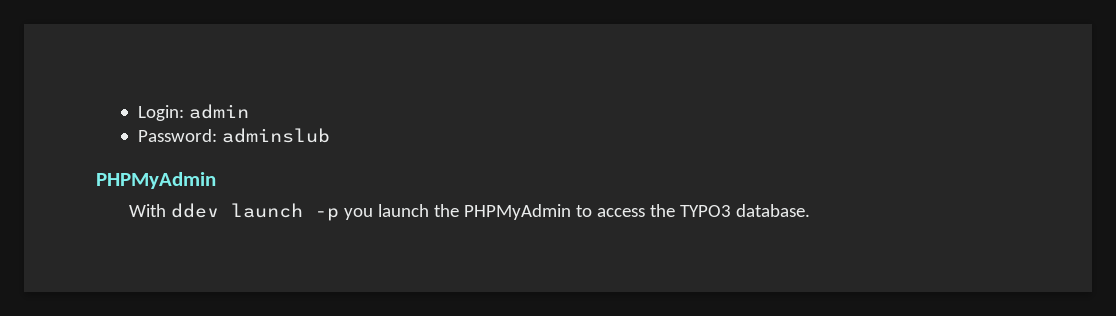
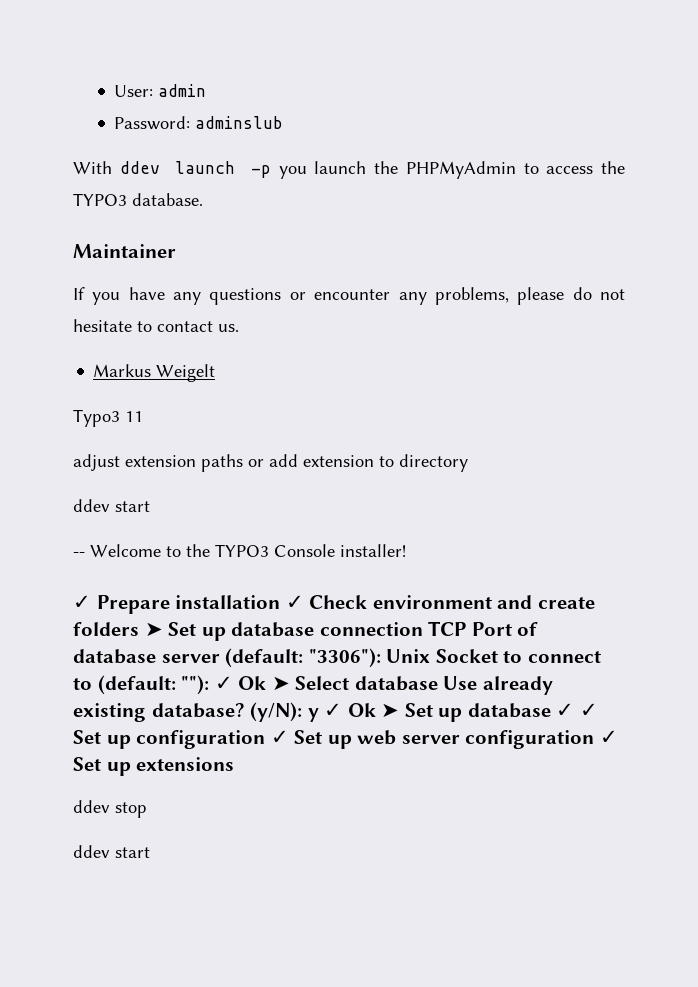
- Login: admin
+ User: admin
  Password: adminslub
- PHPMyAdmin
+ Maintainer
+ If you have any questions or encounter any problems, please do not hesitate to contact us.
+ Markus Weigelt
+ Typo3 11
+ adjust extension paths or add extension to directory
+ ddev start
+ -- Welcome to the TYPO3 Console installer!
+ ✓ Prepare installation ✓ Check environment and create folders ➤ Set up database connection TCP Port of database server (default: "3306"): Unix Socket to connect to (default: ""): ✓ Ok ➤ Select database Use already existing database? (y/N): y ✓ Ok ➤ Set up database ✓ ✓ Set up configuration ✓ Set up web server configuration ✓ Set up extensions
+ ddev stop
+ ddev start

